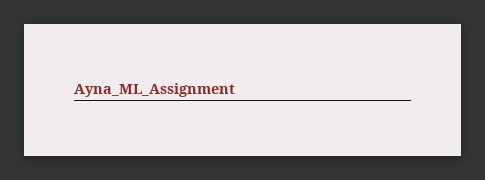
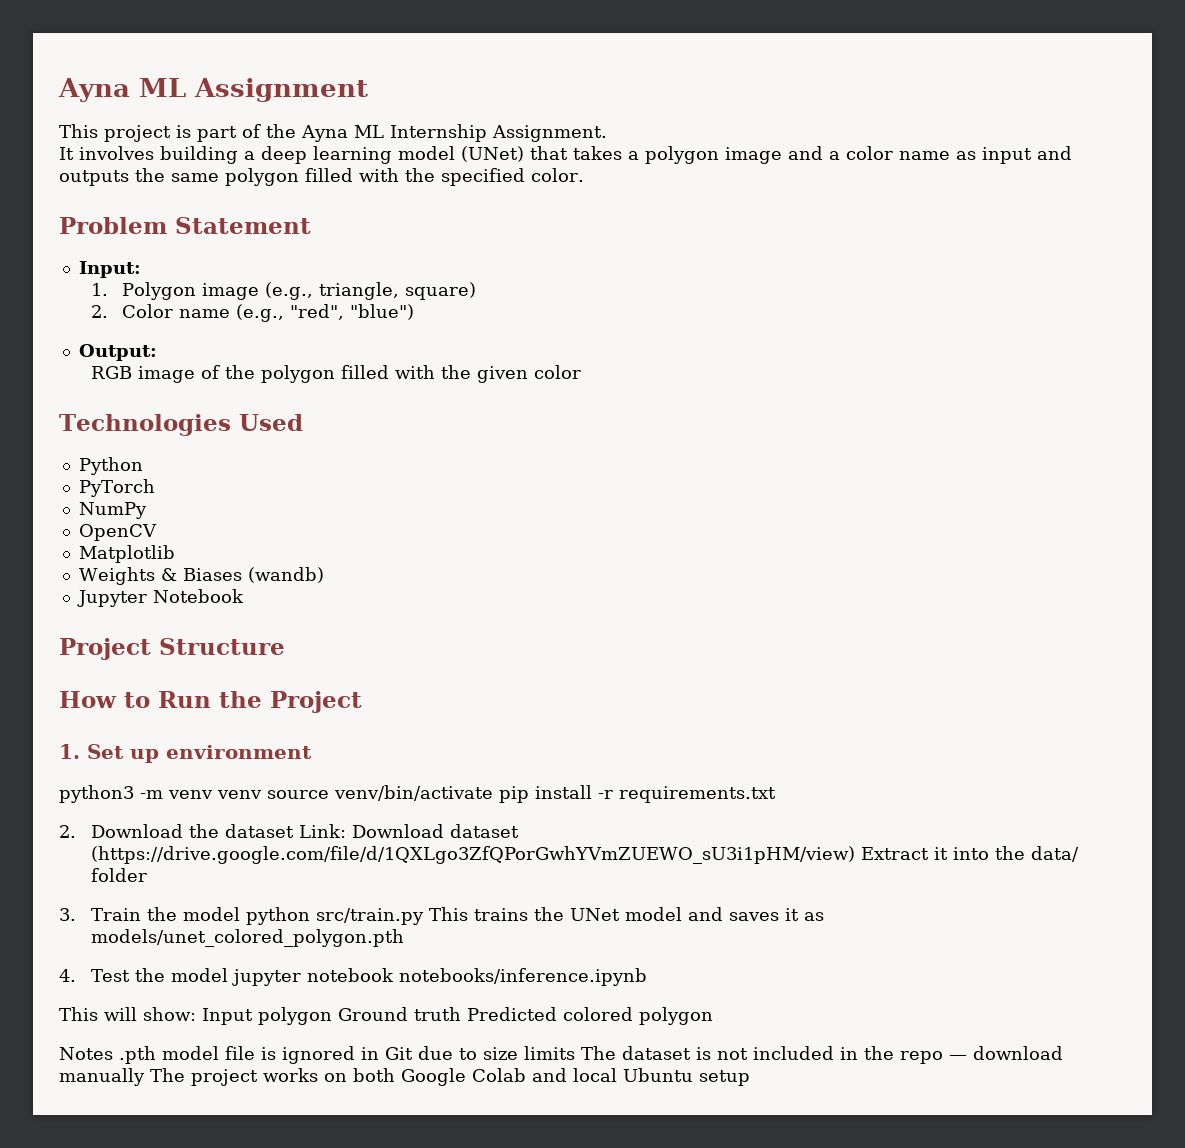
- Ayna_ML_Assignment
+ Ayna ML Assignment
+ This project is part of the Ayna ML Internship Assignment.
+ It involves building a deep learning model (UNet) that takes a polygon image and a color name as input and outputs the same polygon filled with the specified color.
+ Problem Statement
+ Input:
+ 1. Polygon image (e.g., triangle, square)
+ 2. Color name (e.g., "red", "blue")
+ Output:
+ RGB image of the polygon filled with the given color
+ Technologies Used
+ Python
+ PyTorch
+ NumPy
+ OpenCV
+ Matplotlib
+ Weights & Biases (wandb)
+ Jupyter Notebook
+ Project Structure
+ How to Run the Project
+ 1. Set up environment
+ python3 -m venv venv source venv/bin/activate pip install -r requirements.txt
+ 2. Download the dataset Link: Download dataset (https://drive.google.com/file/d/1QXLgo3ZfQPorGwhYVmZUEWO_sU3i1pHM/view) Extract it into the data/ folder
+ 3. Train the model python src/train.py This trains the UNet model and saves it as models/unet_colored_polygon.pth
+ 4. Test the model jupyter notebook notebooks/inference.ipynb
+ This will show: Input polygon Ground truth Predicted colored polygon
+ Notes .pth model file is ignored in Git due to size limits The dataset is not included in the repo — download manually The project works on both Google Colab and local Ubuntu setup

